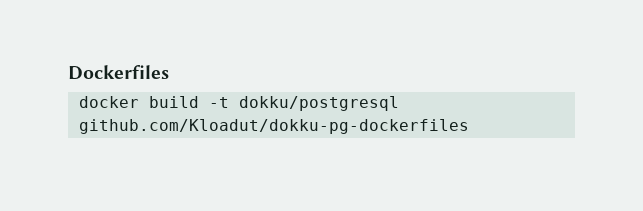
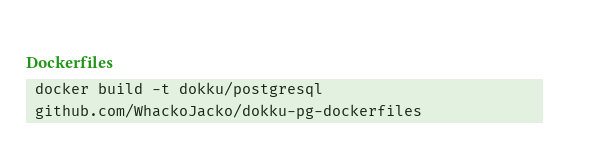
- docker build -t dokku/postgresql github.com/Kloadut/dokku-pg-dockerfiles
+ docker build -t dokku/postgresql github.com/WhackoJacko/dokku-pg-dockerfiles

